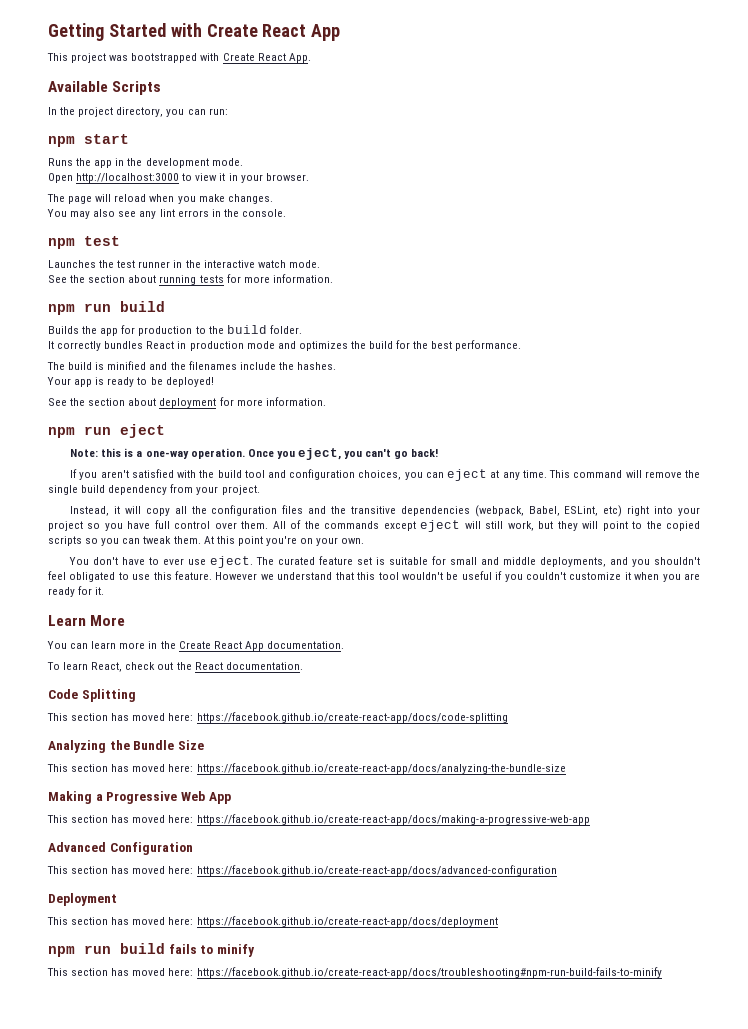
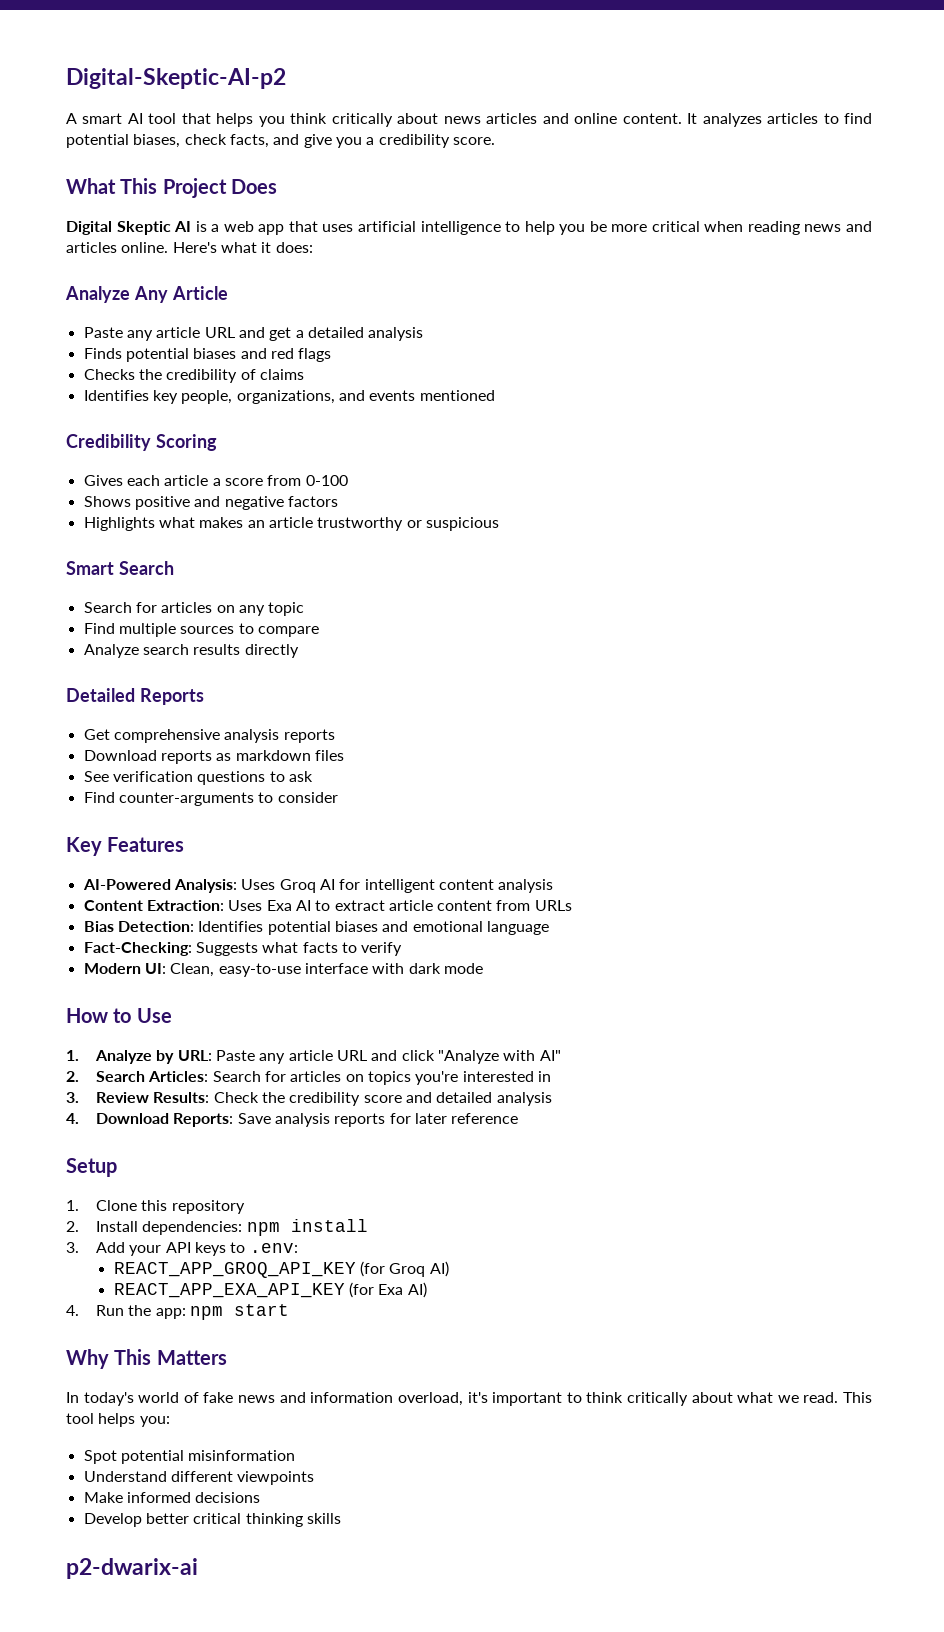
- Getting Started with Create React App
- This project was bootstrapped with Create React App.
- Available Scripts
- In the project directory, you can run:
- npm start
- Runs the app in the development mode.
- Open http://localhost:3000 to view it in your browser.
- The page will reload when you make changes.
- You may also see any lint errors in the console.
- npm test
- Launches the test runner in the interactive watch mode.
- See the section about running tests for more information.
- npm run build
- Builds the app for production to the build folder.
- It correctly bundles React in production mode and optimizes the build for the best performance.
- The build is minified and the filenames include the hashes.
- Your app is ready to be deployed!
- See the section about deployment for more information.
- npm run eject
- Note: this is a one-way operation. Once you eject, you can't go back!
- If you aren't satisfied with the build tool and configuration choices, you can eject at any time. This command will remove the single build dependency from your project.
- Instead, it will copy all the configuration files and the transitive dependencies (webpack, Babel, ESLint, etc) right into your project so you have full control over them. All of the commands except eject will still work, but they will point to the copied scripts so you can tweak them. At this point you're on your own.
- You don't have to ever use eject. The curated feature set is suitable for small and middle deployments, and you shouldn't feel obligated to use this feature. However we understand that this tool wouldn't be useful if you couldn't customize it when you are ready for it.
- Learn More
- You can learn more in the Create React App documentation.
- To learn React, check out the React documentation.
- Code Splitting
- This section has moved here: https://facebook.github.io/create-react-app/docs/code-splitting
- Analyzing the Bundle Size
- This section has moved here: https://facebook.github.io/create-react-app/docs/analyzing-the-bundle-size
- Making a Progressive Web App
- This section has moved here: https://facebook.github.io/create-react-app/docs/making-a-progressive-web-app
- Advanced Configuration
- This section has moved here: https://facebook.github.io/create-react-app/docs/advanced-configuration
- Deployment
- This section has moved here: https://facebook.github.io/create-react-app/docs/deployment
- npm run build fails to minify
- This section has moved here: https://facebook.github.io/create-react-app/docs/troubleshooting#npm-run-build-fails-to-minify
+ Digital-Skeptic-AI-p2
+ A smart AI tool that helps you think critically about news articles and online content. It analyzes articles to find potential biases, check facts, and give you a credibility score.
+ What This Project Does
+ Digital Skeptic AI is a web app that uses artificial intelligence to help you be more critical when reading news and articles online. Here's what it does:
+ Analyze Any Article
+ Paste any article URL and get a detailed analysis
+ Finds potential biases and red flags
+ Checks the credibility of claims
+ Identifies key people, organizations, and events mentioned
+ Credibility Scoring
+ Gives each article a score from 0-100
+ Shows positive and negative factors
+ Highlights what makes an article trustworthy or suspicious
+ Smart Search
+ Search for articles on any topic
+ Find multiple sources to compare
+ Analyze search results directly
+ Detailed Reports
+ Get comprehensive analysis reports
+ Download reports as markdown files
+ See verification questions to ask
+ Find counter-arguments to consider
+ Key Features
+ AI-Powered Analysis: Uses Groq AI for intelligent content analysis
+ Content Extraction: Uses Exa AI to extract article content from URLs
+ Bias Detection: Identifies potential biases and emotional language
+ Fact-Checking: Suggests what facts to verify
+ Modern UI: Clean, easy-to-use interface with dark mode
+ How to Use
+ 1. Analyze by URL: Paste any article URL and click "Analyze with AI"
+ 2. Search Articles: Search for articles on topics you're interested in
+ 3. Review Results: Check the credibility score and detailed analysis
+ 4. Download Reports: Save analysis reports for later reference
+ Setup
+ 1. Clone this repository
+ 2. Install dependencies: npm install
+ 3. Add your API keys to .env:
+ REACT_APP_GROQ_API_KEY (for Groq AI)
+ REACT_APP_EXA_API_KEY (for Exa AI)
+ 4. Run the app: npm start
+ Why This Matters
+ In today's world of fake news and information overload, it's important to think critically about what we read. This tool helps you:
+ Spot potential misinformation
+ Understand different viewpoints
+ Make informed decisions
+ Develop better critical thinking skills
+ p2-dwarix-ai

